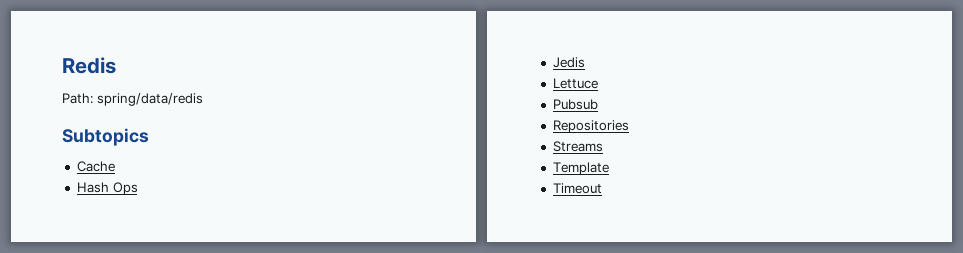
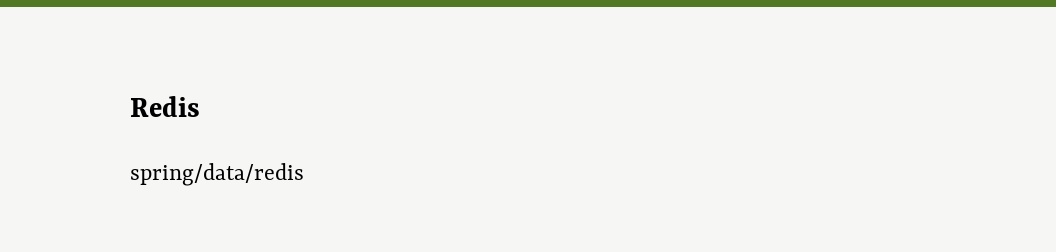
- Path: spring/data/redis
+ spring/data/redis
- Subtopics
- Cache
- Hash Ops
- Jedis
- Lettuce
- Pubsub
- Repositories
- Streams
- Template
- Timeout

